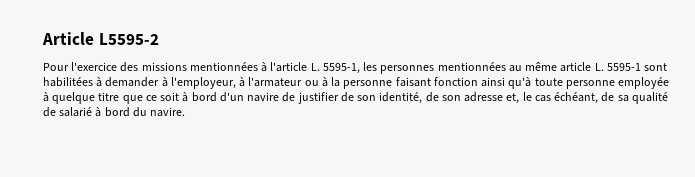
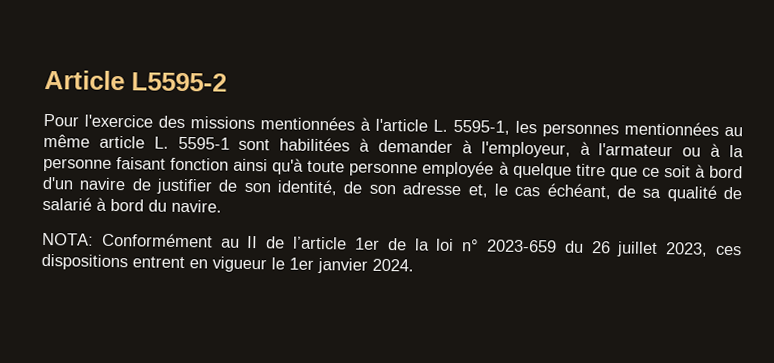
+ NOTA: Conformément au II de l’article 1er de la loi n° 2023-659 du 26 juillet 2023, ces dispositions entrent en vigueur le 1er janvier 2024.

